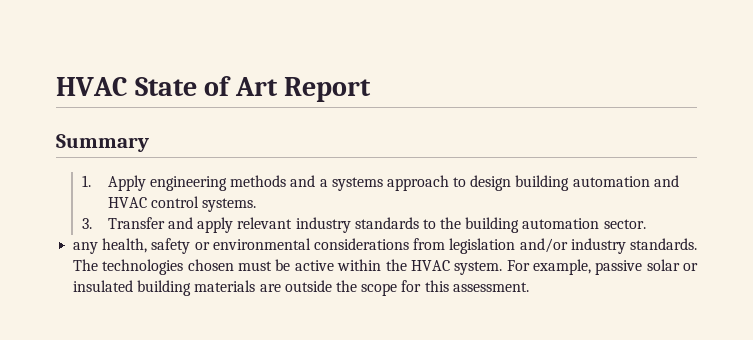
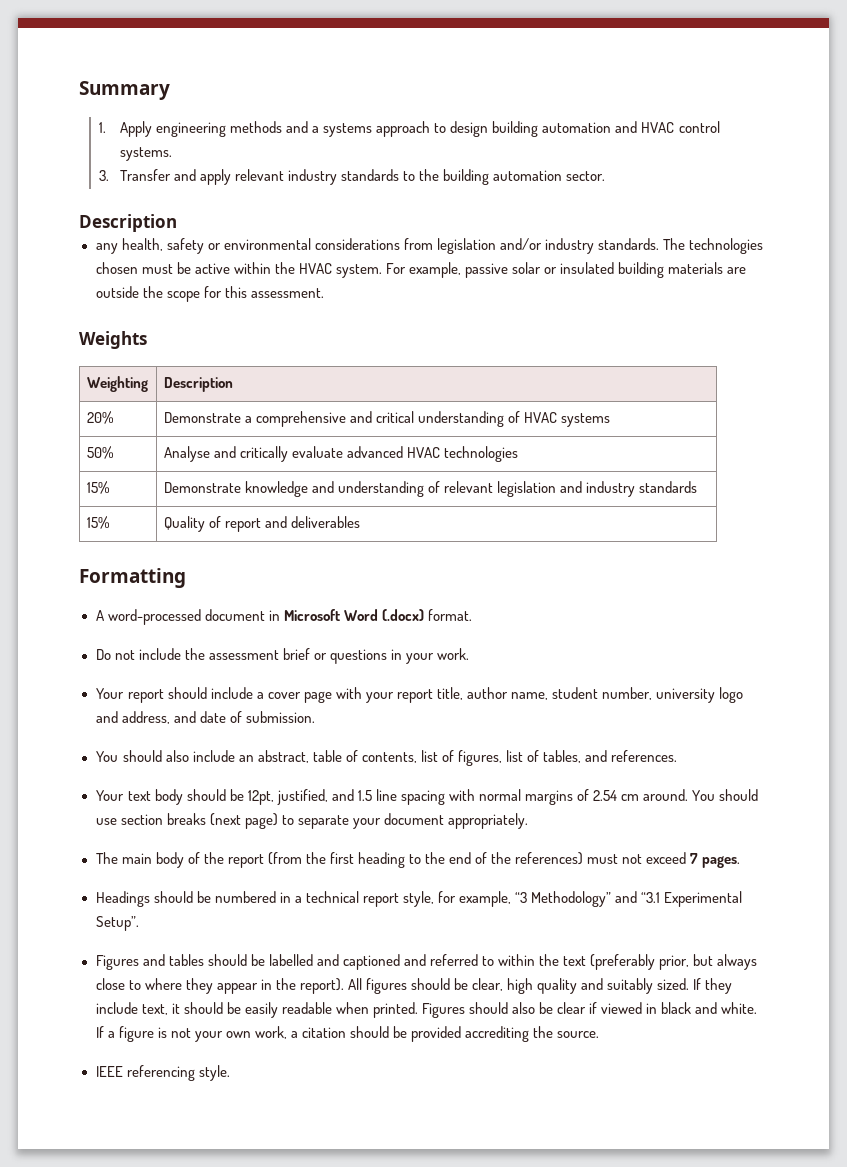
- HVAC State of Art Report
  3. Transfer and apply relevant industry standards to the building automation sector.
+ Description
+ Weights
+ Weighting | Description
+ 20% | Demonstrate a comprehensive and critical understanding of HVAC systems
+ 50% | Analyse and critically evaluate advanced HVAC technologies
+ 15% | Demonstrate knowledge and understanding of relevant legislation and industry standards
+ 15% | Quality of report and deliverables
+ Formatting
+ A word-processed document in Microsoft Word (.docx) format.
+ Do not include the assessment brief or questions in your work.
+ Your report should include a cover page with your report title, author name, student number, university logo and address, and date of submission.
+ You should also include an abstract, table of contents, list of figures, list of tables, and references.
+ Your text body should be 12pt, justified, and 1.5 line spacing with normal margins of 2.54 cm around. You should use section breaks (next page) to separate your document appropriately.
+ The main body of the report (from the first heading to the end of the references) must not exceed 7 pages.
+ Headings should be numbered in a technical report style, for example, “3 Methodology” and “3.1 Experimental Setup”.
+ Figures and tables should be labelled and captioned and referred to within the text (preferably prior, but always close to where they appear in the report). All figures should be clear, high quality and suitably sized. If they include text, it should be easily readable when printed. Figures should also be clear if viewed in black and white. If a figure is not your own work, a citation should be provided accrediting the source.
+ IEEE referencing style.

